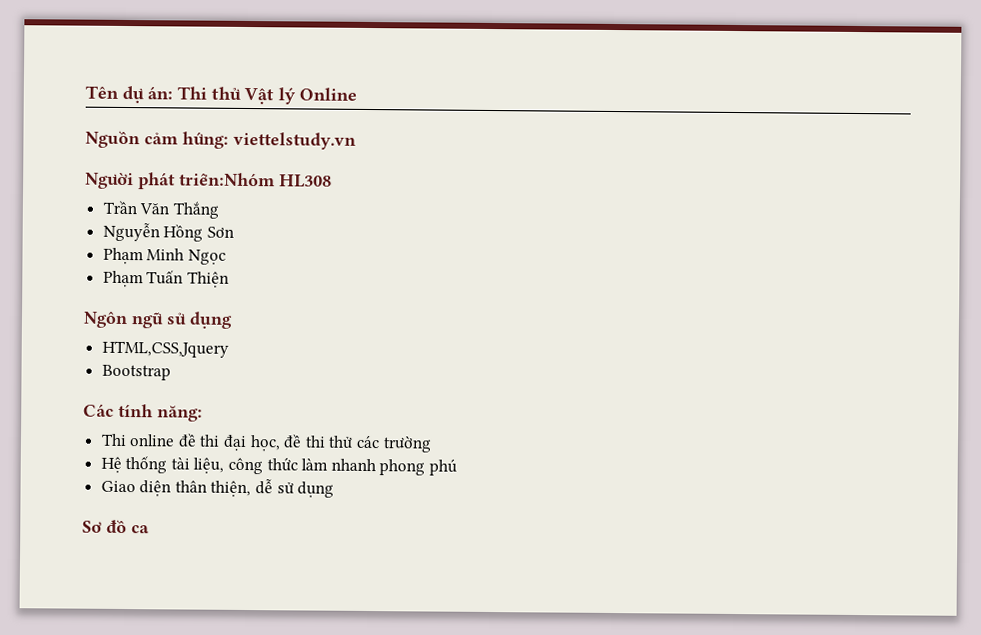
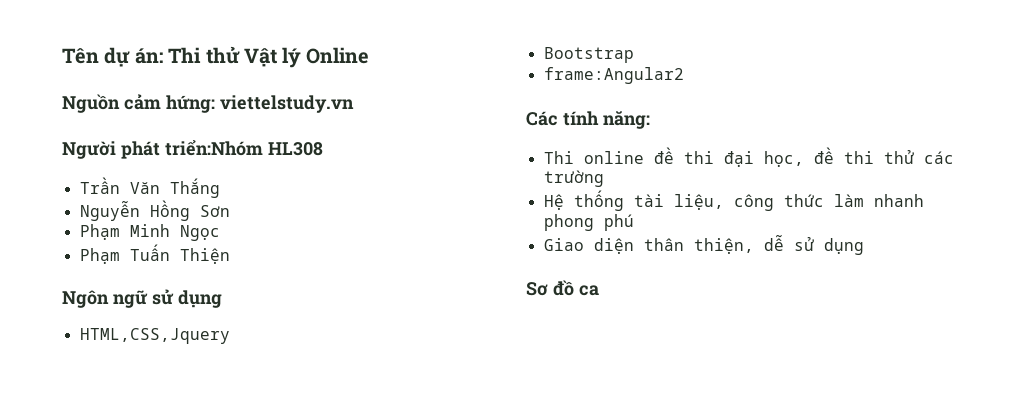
+ frame:Angular2

